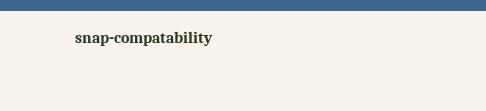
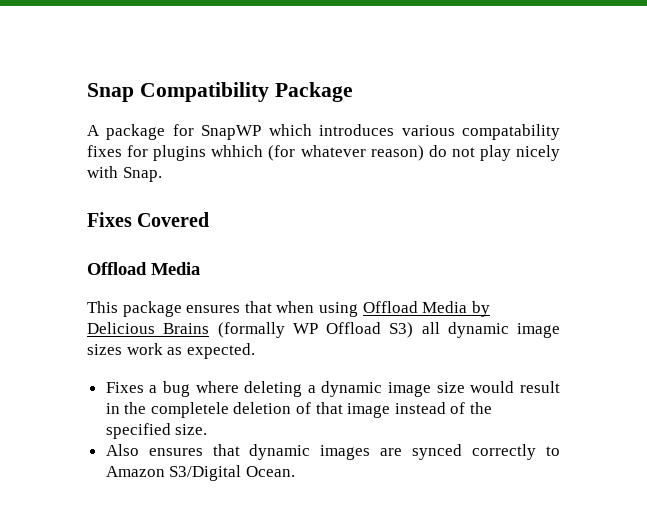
- snap-compatability
+ Snap Compatibility Package
+ A package for SnapWP which introduces various compatability fixes for plugins whhich (for whatever reason) do not play nicely with Snap.
+ Fixes Covered
+ Offload Media
+ This package ensures that when using Offload Media by Delicious Brains (formally WP Offload S3) all dynamic image sizes work as expected.
+ Fixes a bug where deleting a dynamic image size would result in the completele deletion of that image instead of the specified size.
+ Also ensures that dynamic images are synced correctly to Amazon S3/Digital Ocean.

